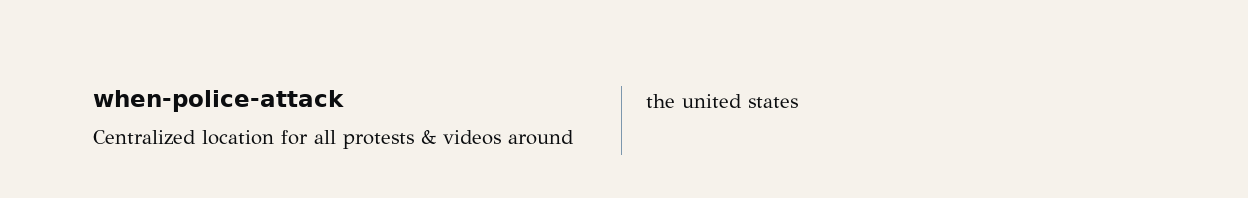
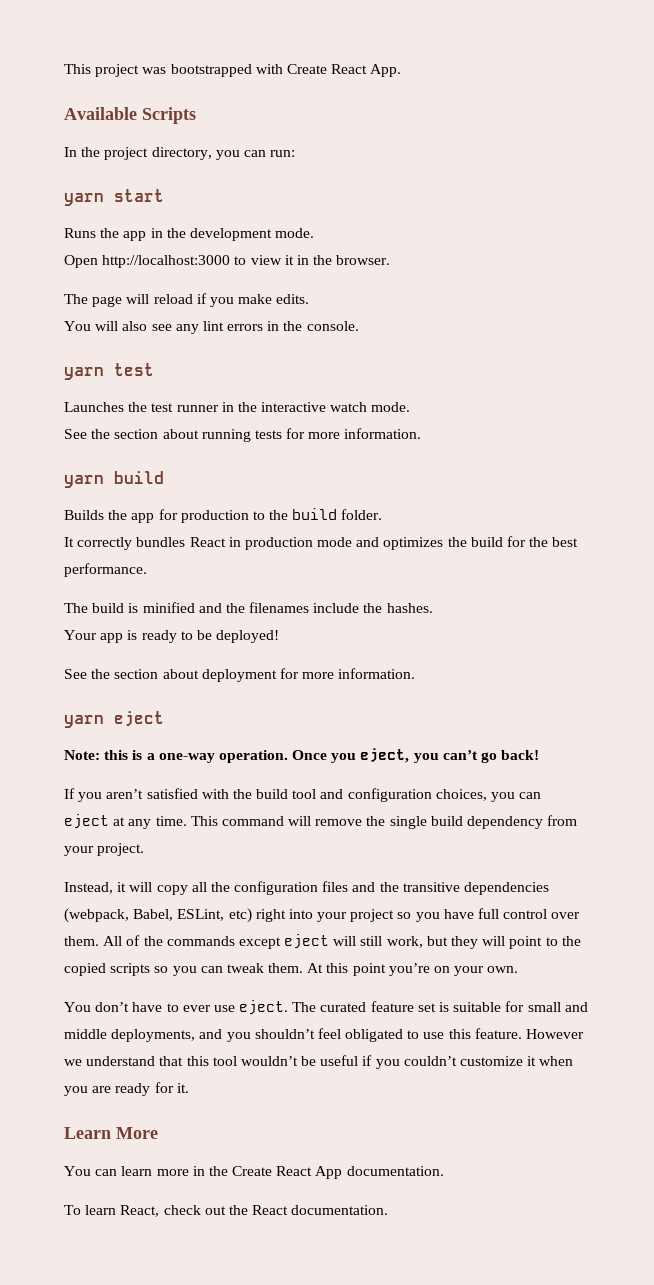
- when-police-attack
- Centralized location for all protests & videos around the united states
+ This project was bootstrapped with Create React App.
+ Available Scripts
+ In the project directory, you can run:
+ yarn start
+ Runs the app in the development mode.
+ Open http://localhost:3000 to view it in the browser.
+ The page will reload if you make edits.
+ You will also see any lint errors in the console.
+ yarn test
+ Launches the test runner in the interactive watch mode.
+ See the section about running tests for more information.
+ yarn build
+ Builds the app for production to the build folder.
+ It correctly bundles React in production mode and optimizes the build for the best performance.
+ The build is minified and the filenames include the hashes.
+ Your app is ready to be deployed!
+ See the section about deployment for more information.
+ yarn eject
+ Note: this is a one-way operation. Once you eject, you can’t go back!
+ If you aren’t satisfied with the build tool and configuration choices, you can eject at any time. This command will remove the single build dependency from your project.
+ Instead, it will copy all the configuration files and the transitive dependencies (webpack, Babel, ESLint, etc) right into your project so you have full control over them. All of the commands except eject will still work, but they will point to the copied scripts so you can tweak them. At this point you’re on your own.
+ You don’t have to ever use eject. The curated feature set is suitable for small and middle deployments, and you shouldn’t feel obligated to use this feature. However we understand that this tool wouldn’t be useful if you couldn’t customize it when you are ready for it.
+ Learn More
+ You can learn more in the Create React App documentation.
+ To learn React, check out the React documentation.

